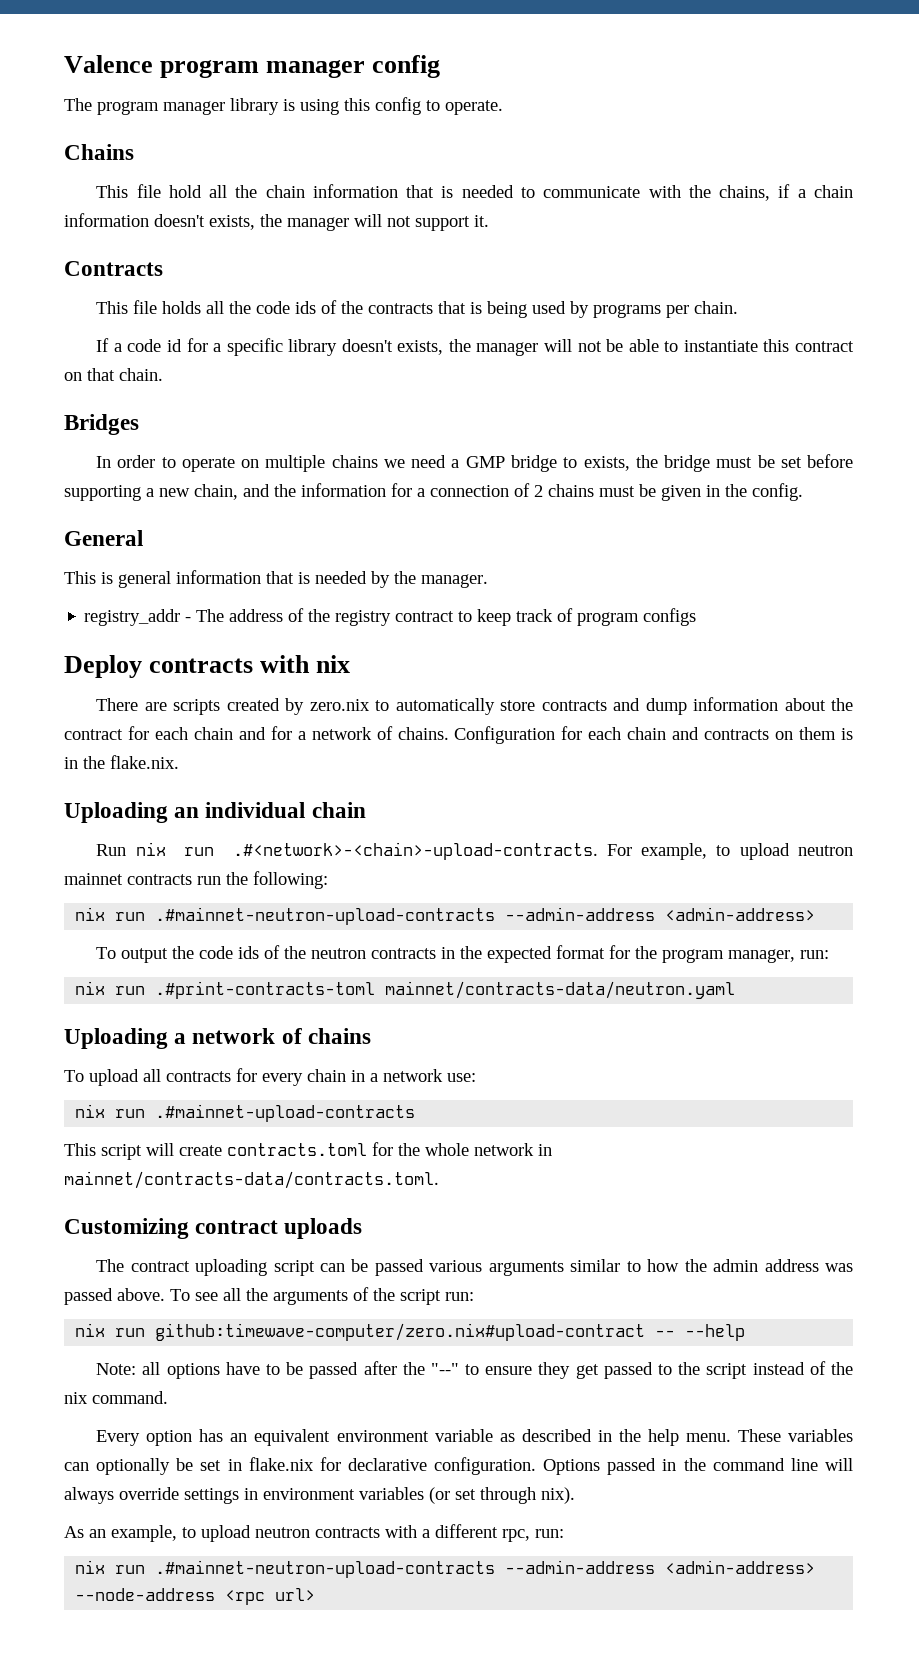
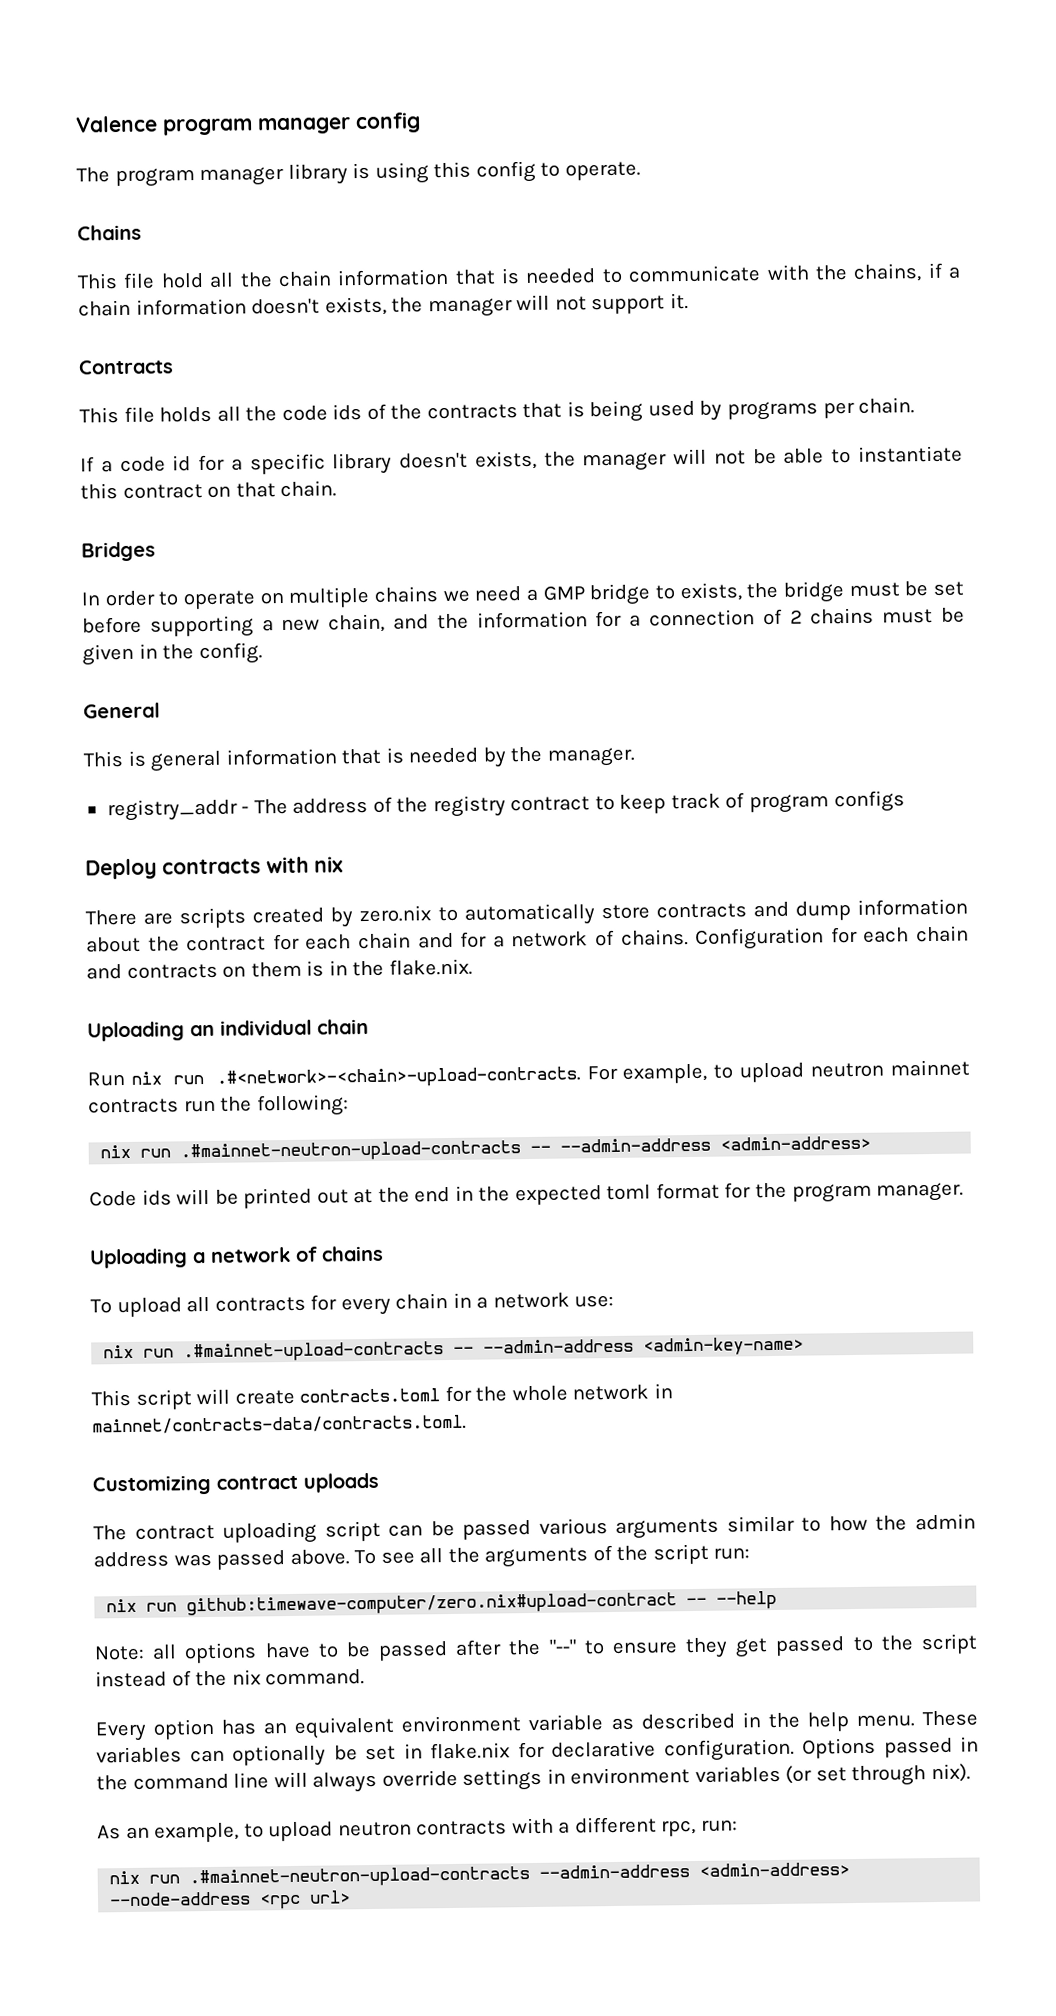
  Run nix run .#<network>-<chain>-upload-contracts. For example, to upload neutron mainnet contracts run the following:
- nix run .#mainnet-neutron-upload-contracts --admin-address <admin-address>
+ nix run .#mainnet-neutron-upload-contracts -- --admin-address <admin-address>
- To output the code ids of the neutron contracts in the expected format for the program manager, run:
- nix run .#print-contracts-toml mainnet/contracts-data/neutron.yaml
+ Code ids will be printed out at the end in the expected toml format for the program manager.
- nix run .#mainnet-upload-contracts
+ nix run .#mainnet-upload-contracts -- --admin-address <admin-key-name>

